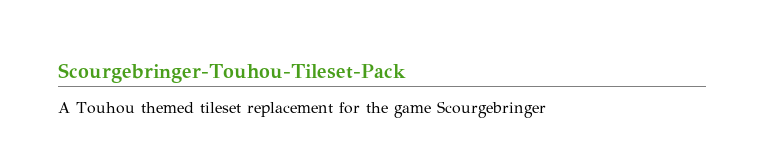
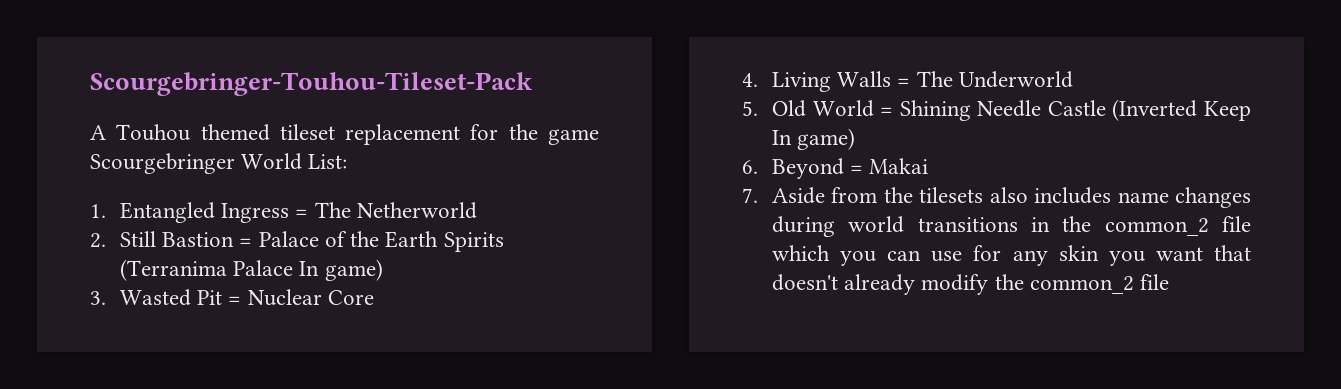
- A Touhou themed tileset replacement for the game Scourgebringer
+ A Touhou themed tileset replacement for the game Scourgebringer World List:
+ 1. Entangled Ingress = The Netherworld
+ 2. Still Bastion = Palace of the Earth Spirits (Terranima Palace In game)
+ 3. Wasted Pit = Nuclear Core
+ 4. Living Walls = The Underworld
+ 5. Old World = Shining Needle Castle (Inverted Keep In game)
+ 6. Beyond = Makai
+ 7. Aside from the tilesets also includes name changes during world transitions in the common_2 file which you can use for any skin you want that doesn't already modify the common_2 file

